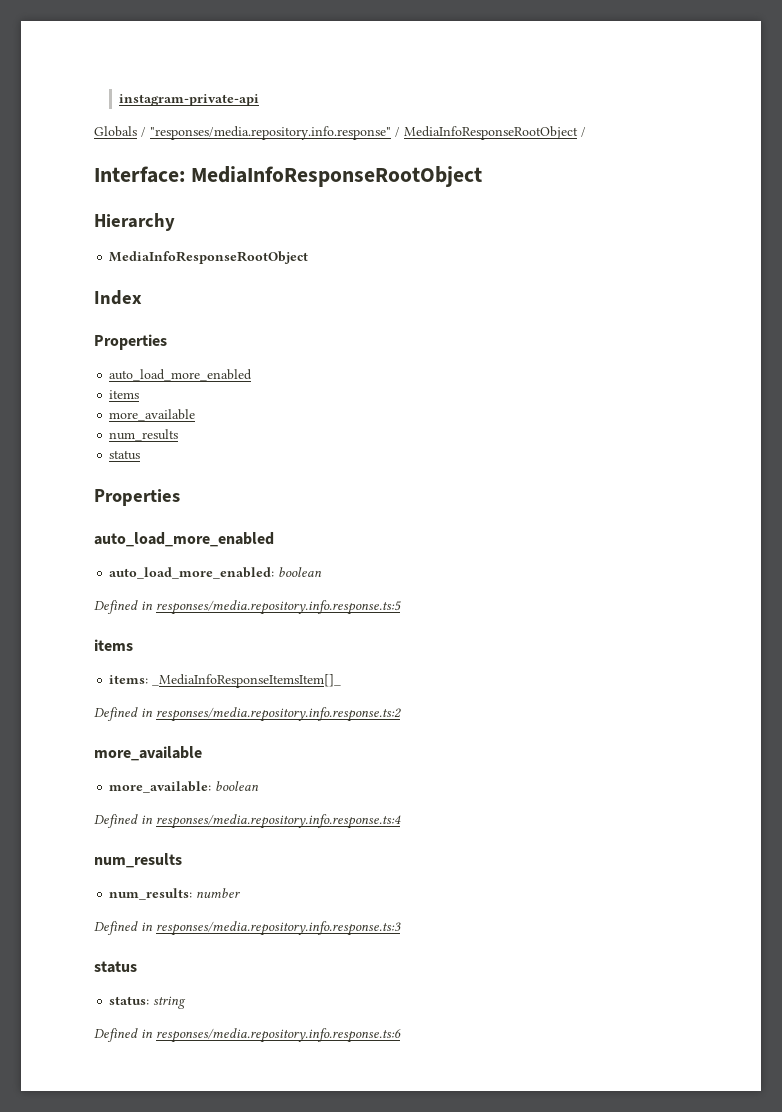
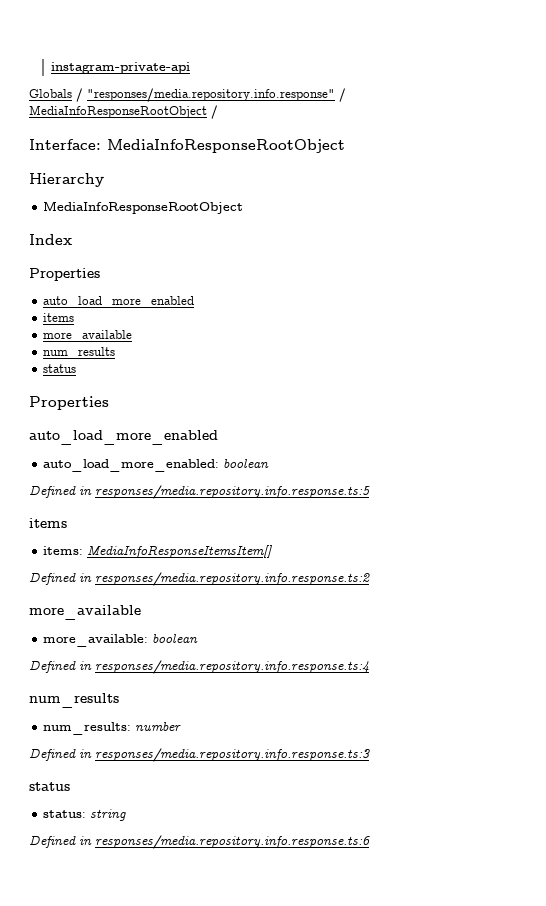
- items: _MediaInfoResponseItemsItem[]_
+ items: MediaInfoResponseItemsItem[]

